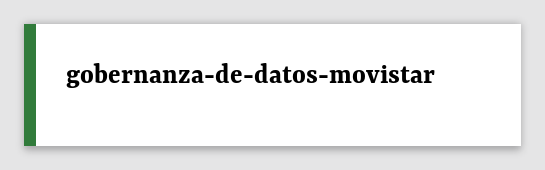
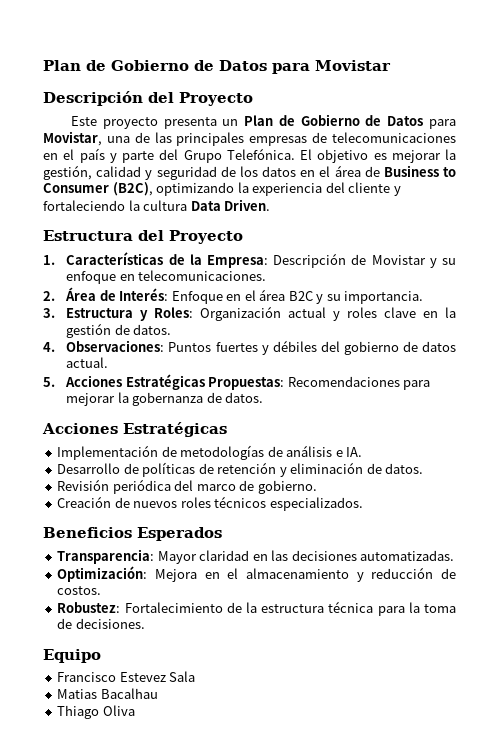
- gobernanza-de-datos-movistar
+ Plan de Gobierno de Datos para Movistar
+ Descripción del Proyecto
+ Este proyecto presenta un Plan de Gobierno de Datos para Movistar, una de las principales empresas de telecomunicaciones en el país y parte del Grupo Telefónica. El objetivo es mejorar la gestión, calidad y seguridad de los datos en el área de Business to Consumer (B2C), optimizando la experiencia del cliente y fortaleciendo la cultura Data Driven.
+ Estructura del Proyecto
+ 1. Características de la Empresa: Descripción de Movistar y su enfoque en telecomunicaciones.
+ 2. Área de Interés: Enfoque en el área B2C y su importancia.
+ 3. Estructura y Roles: Organización actual y roles clave en la gestión de datos.
+ 4. Observaciones: Puntos fuertes y débiles del gobierno de datos actual.
+ 5. Acciones Estratégicas Propuestas: Recomendaciones para mejorar la gobernanza de datos.
+ Acciones Estratégicas
+ Implementación de metodologías de análisis e IA.
+ Desarrollo de políticas de retención y eliminación de datos.
+ Revisión periódica del marco de gobierno.
+ Creación de nuevos roles técnicos especializados.
+ Beneficios Esperados
+ Transparencia: Mayor claridad en las decisiones automatizadas.
+ Optimización: Mejora en el almacenamiento y reducción de costos.
+ Robustez: Fortalecimiento de la estructura técnica para la toma de decisiones.
+ Equipo
+ Francisco Estevez Sala
+ Matias Bacalhau
+ Thiago Oliva

